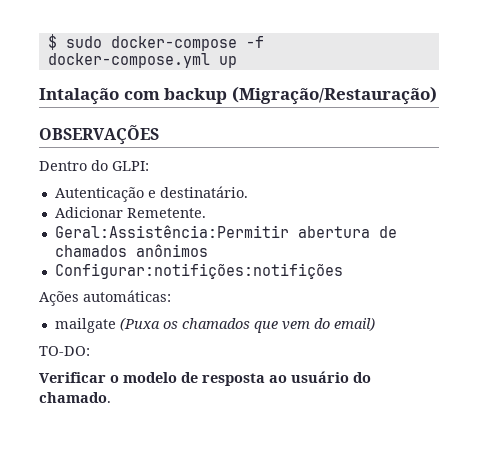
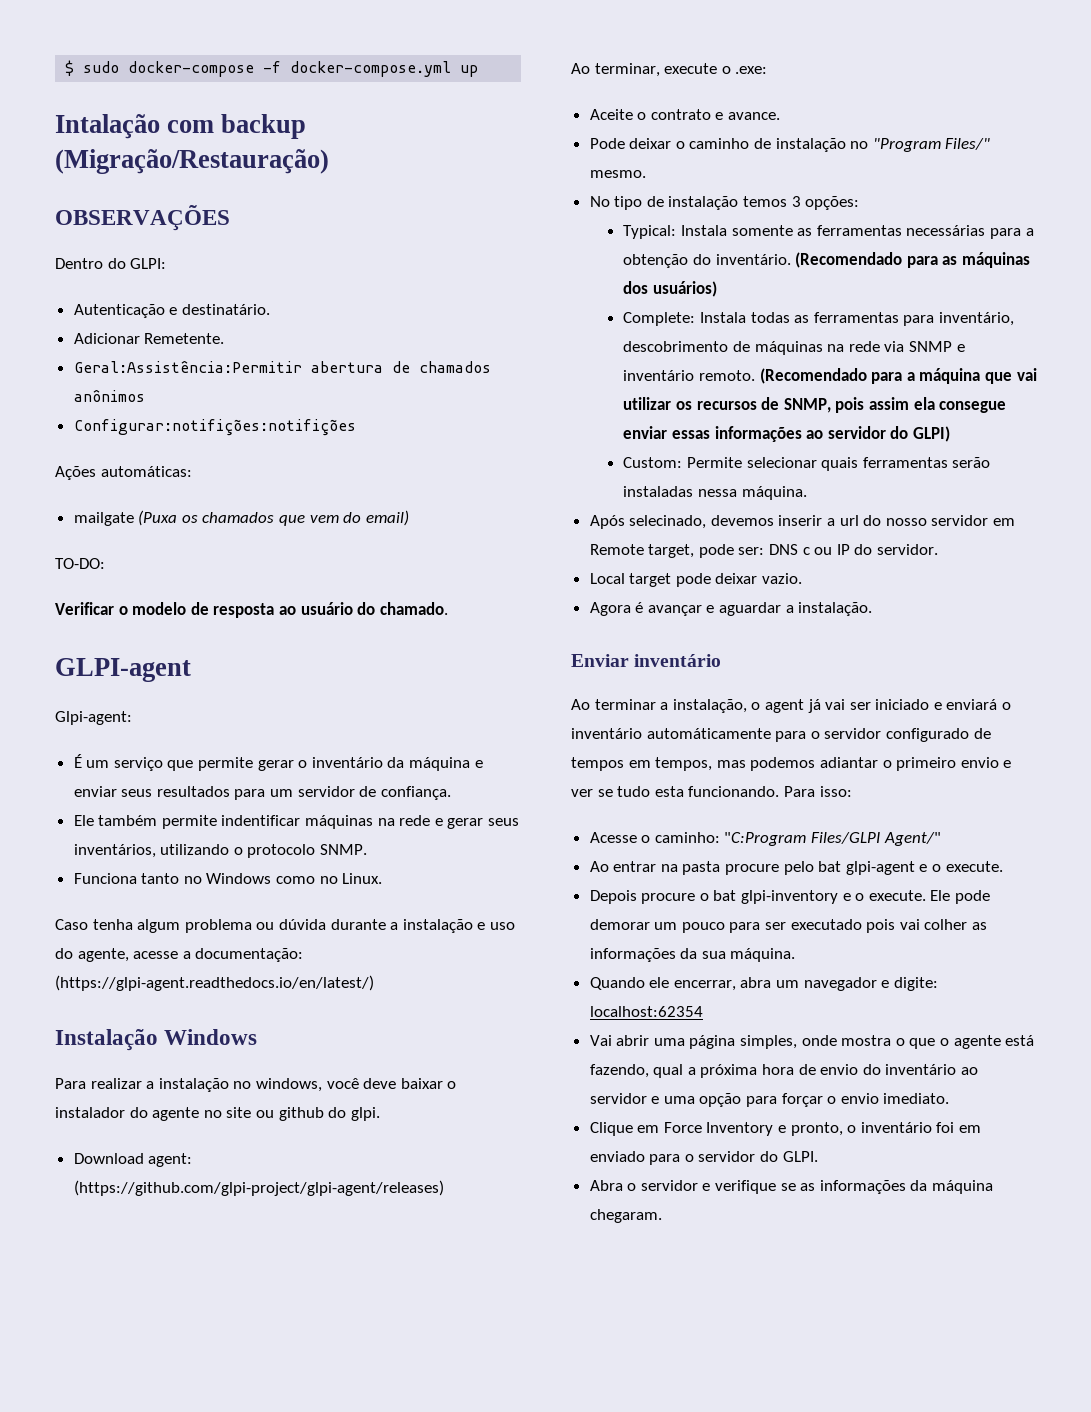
+ GLPI-agent
+ Glpi-agent:
+ É um serviço que permite gerar o inventário da máquina e enviar seus resultados para um servidor de confiança.
+ Ele também permite indentificar máquinas na rede e gerar seus inventários, utilizando o protocolo SNMP.
+ Funciona tanto no Windows como no Linux.
+ Caso tenha algum problema ou dúvida durante a instalação e uso do agente, acesse a documentação: (https://glpi-agent.readthedocs.io/en/latest/)
+ Instalação Windows
+ Para realizar a instalação no windows, você deve baixar o instalador do agente no site ou github do glpi.
+ Download agent: (https://github.com/glpi-project/glpi-agent/releases)
+ Ao terminar, execute o .exe:
+ Aceite o contrato e avance.
+ Pode deixar o caminho de instalação no "Program Files/" mesmo.
+ No tipo de instalação temos 3 opções:
+ Typical: Instala somente as ferramentas necessárias para a obtenção do inventário. (Recomendado para as máquinas dos usuários)
+ Complete: Instala todas as ferramentas para inventário, descobrimento de máquinas na rede via SNMP e inventário remoto. (Recomendado para a máquina que vai utilizar os recursos de SNMP, pois assim ela consegue enviar essas informações ao servidor do GLPI)
+ Custom: Permite selecionar quais ferramentas serão instaladas nessa máquina.
+ Após selecinado, devemos inserir a url do nosso servidor em Remote target, pode ser: DNS c ou IP do servidor.
+ Local target pode deixar vazio.
+ Agora é avançar e aguardar a instalação.
+ Enviar inventário
+ Ao terminar a instalação, o agent já vai ser iniciado e enviará o inventário automáticamente para o servidor configurado de tempos em tempos, mas podemos adiantar o primeiro envio e ver se tudo esta funcionando. Para isso:
+ Acesse o caminho: "C:Program Files/GLPI Agent/"
+ Ao entrar na pasta procure pelo bat glpi-agent e o execute.
+ Depois procure o bat glpi-inventory e o execute. Ele pode demorar um pouco para ser executado pois vai colher as informações da sua máquina.
+ Quando ele encerrar, abra um navegador e digite: localhost:62354
+ Vai abrir uma página simples, onde mostra o que o agente está fazendo, qual a próxima hora de envio do inventário ao servidor e uma opção para forçar o envio imediato.
+ Clique em Force Inventory e pronto, o inventário foi em enviado para o servidor do GLPI.
+ Abra o servidor e verifique se as informações da máquina chegaram.

